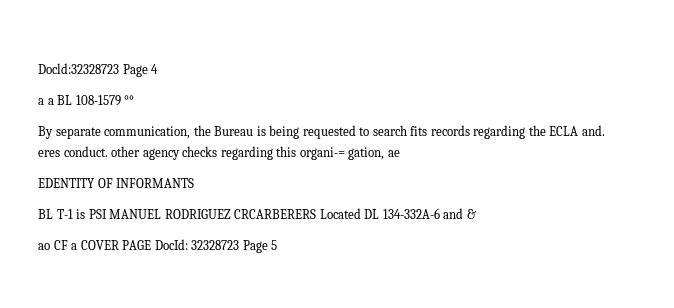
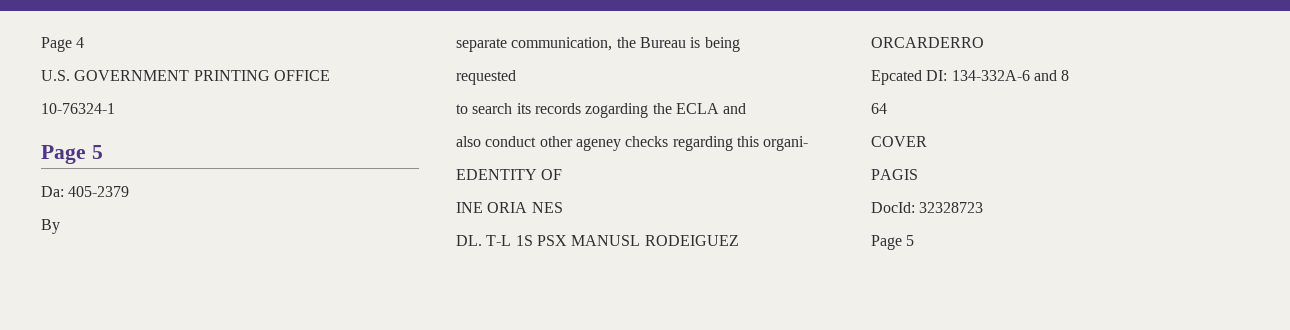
- Docld:32328723 Page 4
+ Page 4
- a a BL 108-1579 °°
+ U.S. GOVERNMENT PRINTING OFFICE
+ 10-76324-1
+ Page 5
+ Da: 405-2379
- By separate communication, the Bureau is being requested to search fits records regarding the ECLA and. eres conduct. other agency checks regarding this organi-= gation, ae
- EDENTITY OF INFORMANTS
- BL T-1 is PSI MANUEL RODRIGUEZ CRCARBERERS Located DL 134-332A-6 and &
- ao CF a COVER PAGE DocId: 32328723 Page 5
+ By
+ separate communication, the Bureau is being
+ requested
+ to search its records zogarding the ECLA and
+ also conduct other ageney checks regarding this organi-
+ EDENTITY OF
+ INE ORIA NES
+ DL. T-L 1S PSX MANUSL RODEIGUEZ ORCARDERRO
+ Epcated DI: 134-332A-6 and 8
+ 64
+ COVER
+ PAGIS
+ DocId: 32328723
+ Page 5

